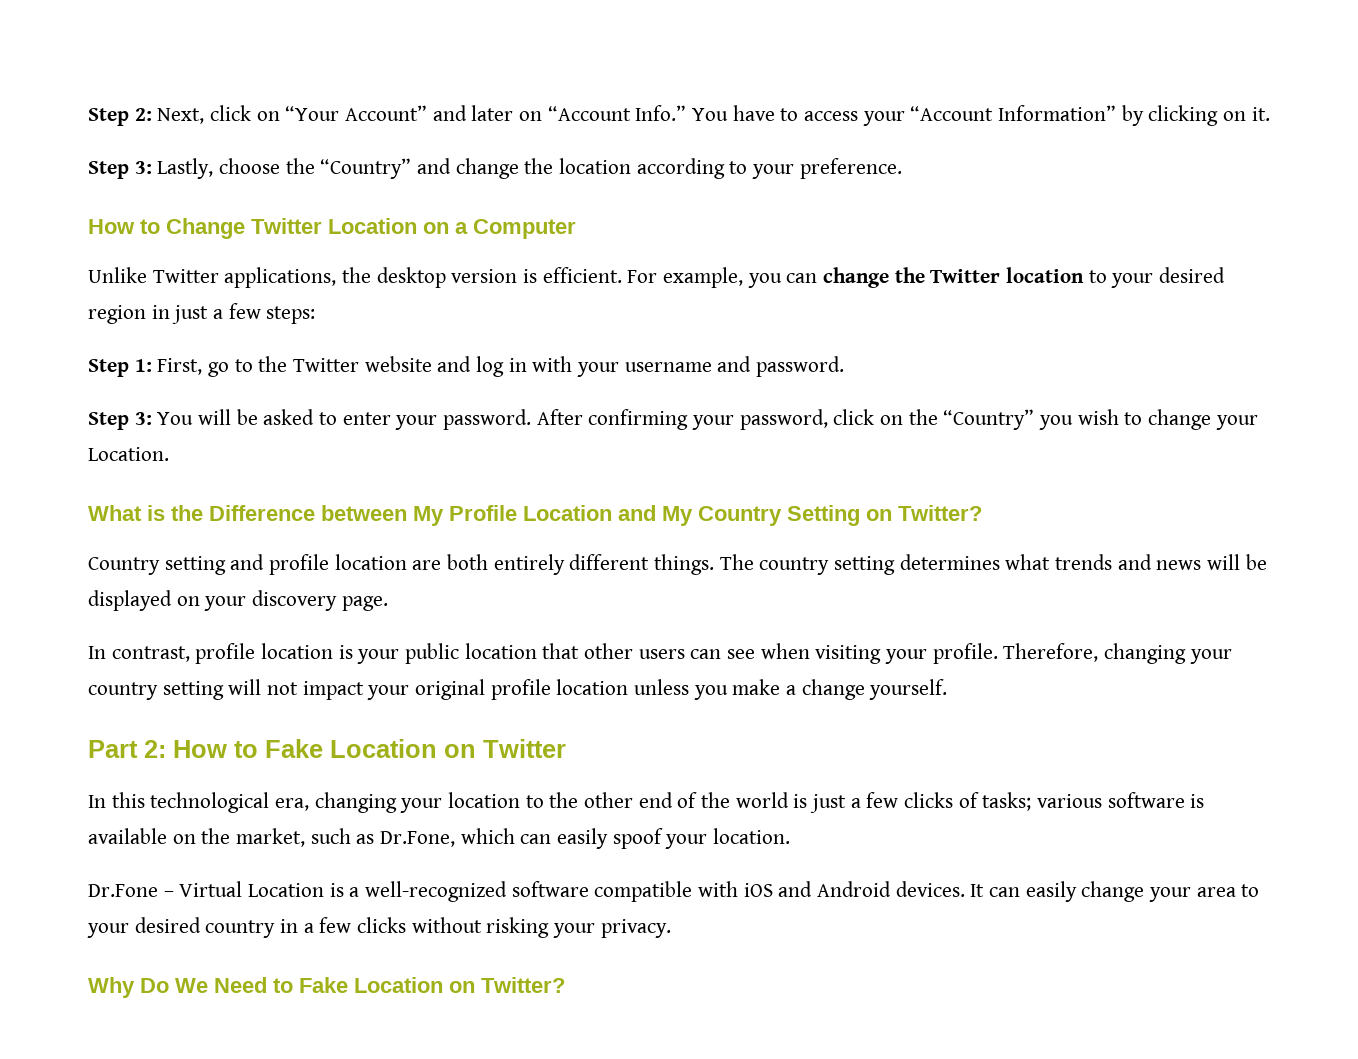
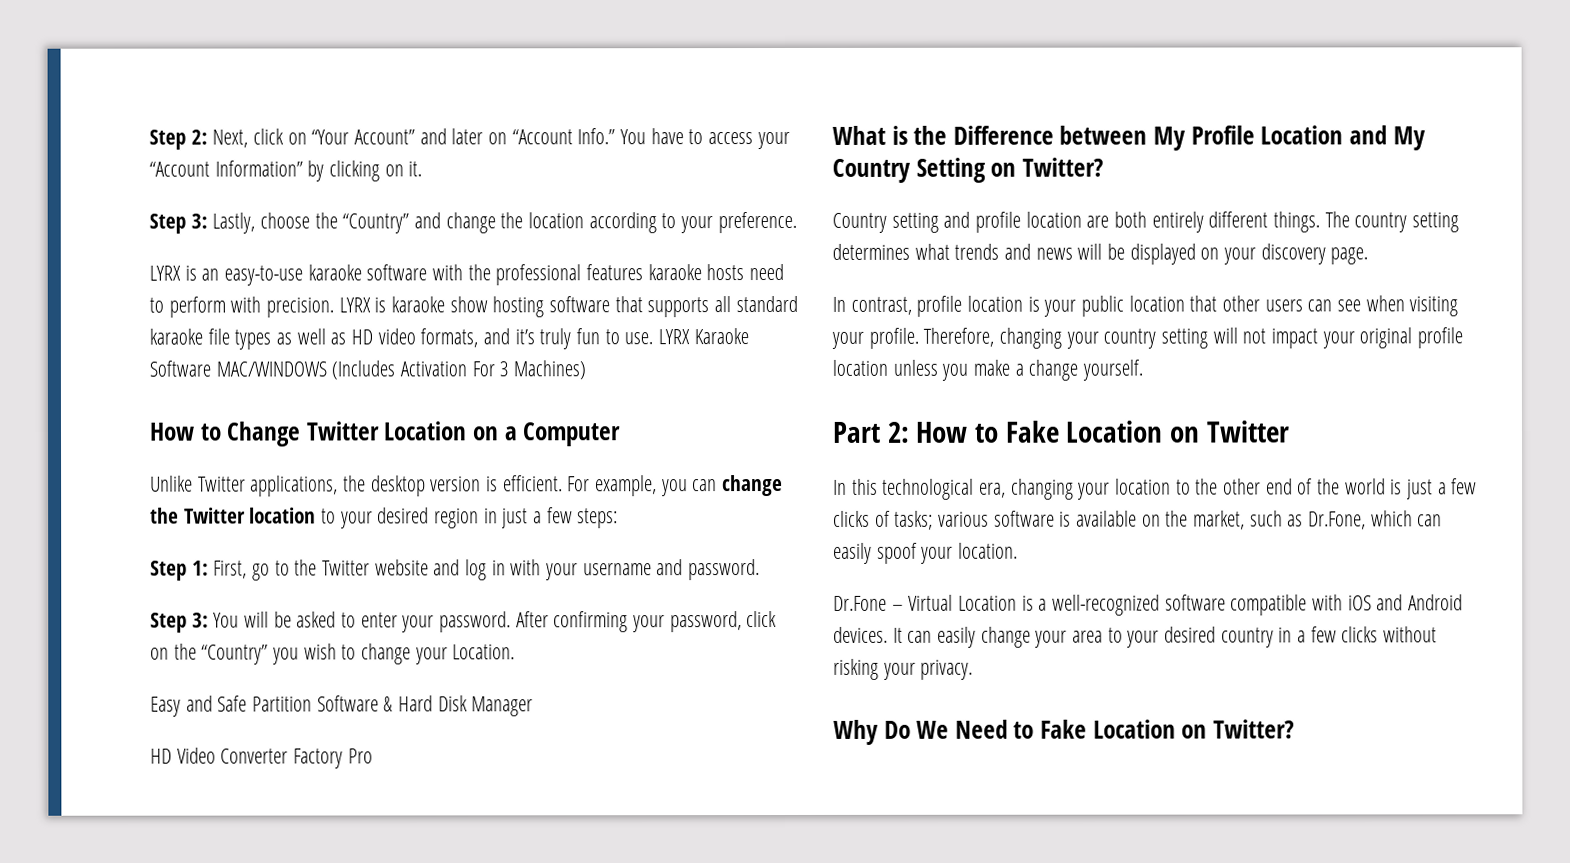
+ LYRX is an easy-to-use karaoke software with the professional features karaoke hosts need to perform with precision. LYRX is karaoke show hosting software that supports all standard karaoke file types as well as HD video formats, and it’s truly fun to use. LYRX Karaoke Software MAC/WINDOWS (Includes Activation For 3 Machines)
+ Easy and Safe Partition Software & Hard Disk Manager
+ HD Video Converter Factory Pro

